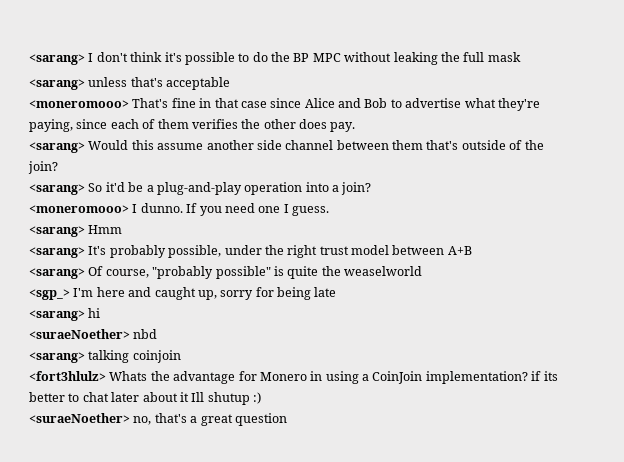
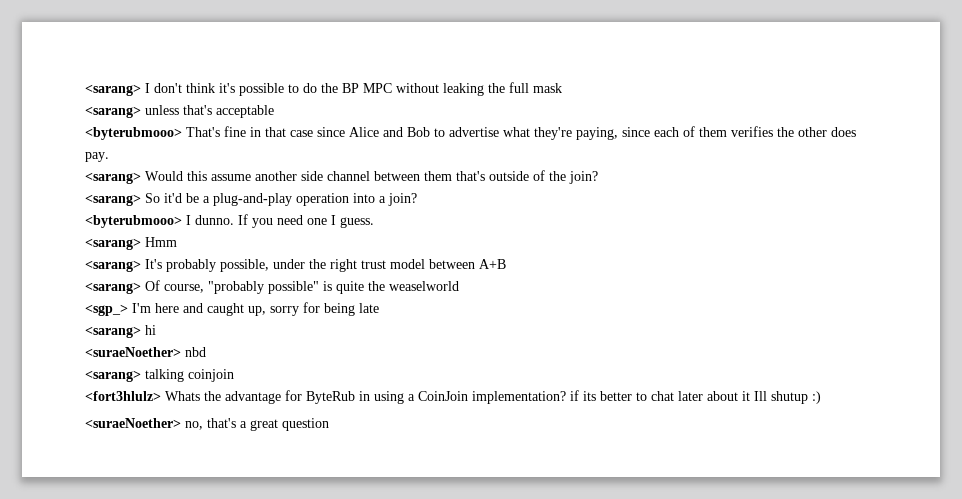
- <moneromooo> That's fine in that case since Alice and Bob to advertise what they're paying, since each of them verifies the other does pay.
+ <byterubmooo> That's fine in that case since Alice and Bob to advertise what they're paying, since each of them verifies the other does pay.
- <moneromooo> I dunno.
+ <byterubmooo> I dunno.
- <fort3hlulz> Whats the advantage for Monero in using a CoinJoin implementation? if its better to chat later about it Ill shutup :)
+ <fort3hlulz> Whats the advantage for ByteRub in using a CoinJoin implementation? if its better to chat later about it Ill shutup :)

